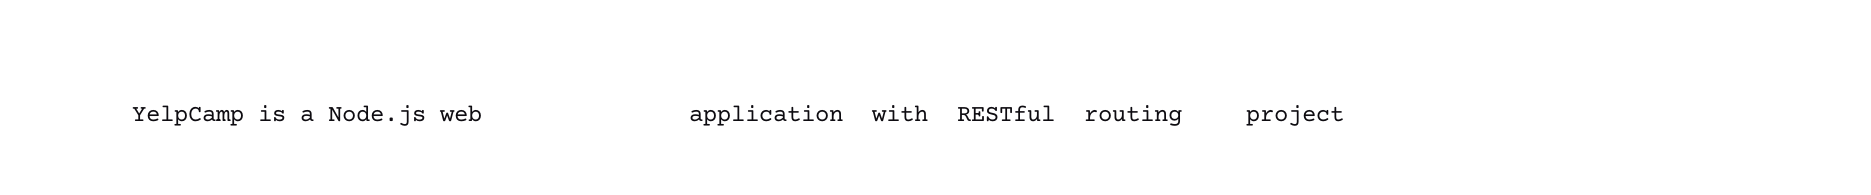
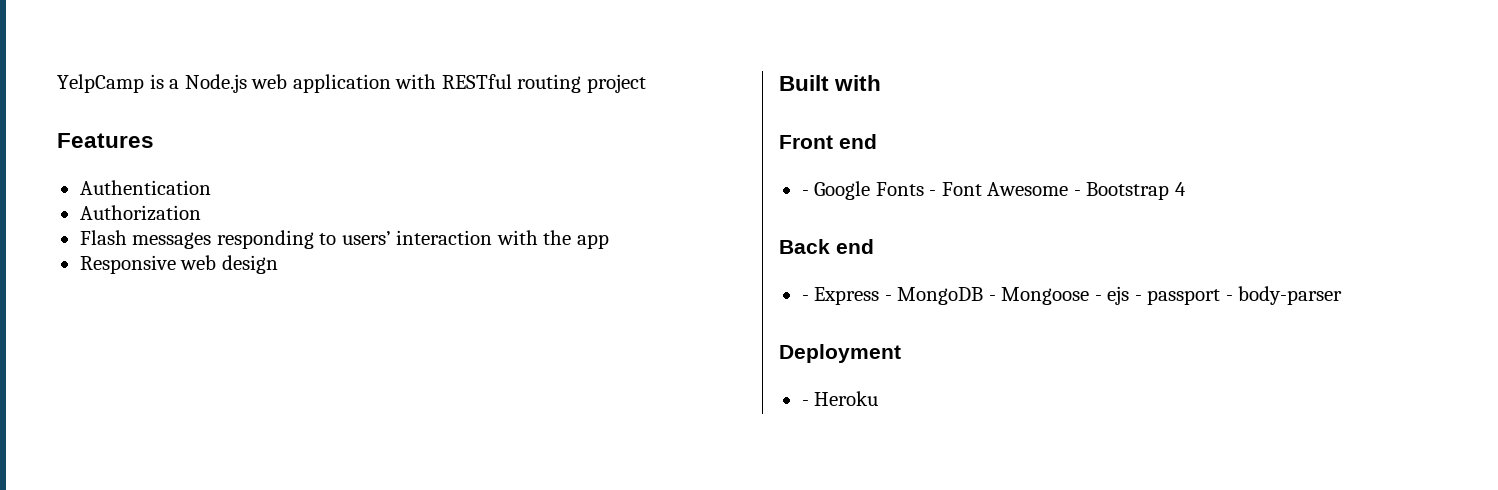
+ Features
+ Authentication
+ Authorization
+ Flash messages responding to users’ interaction with the app
+ Responsive web design
+ Built with
+ Front end
+ - Google Fonts - Font Awesome - Bootstrap 4
+ Back end
+ - Express - MongoDB - Mongoose - ejs - passport - body-parser
+ Deployment
+ - Heroku

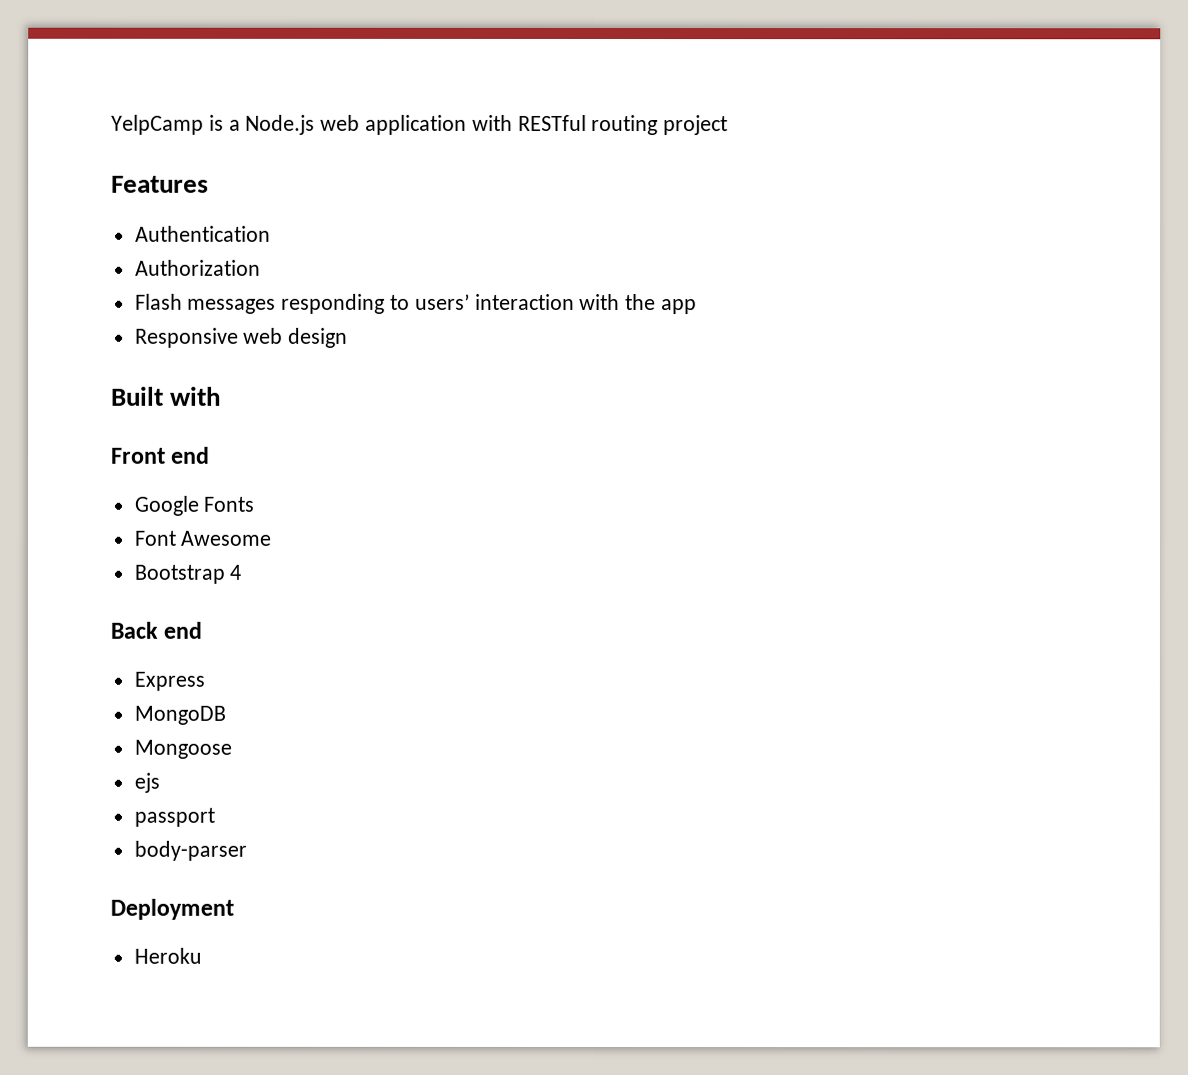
- - Google Fonts - Font Awesome - Bootstrap 4
+ Google Fonts
+ Font Awesome
+ Bootstrap 4
- - Express - MongoDB - Mongoose - ejs - passport - body-parser
+ Express
+ MongoDB
+ Mongoose
+ ejs
+ passport
+ body-parser
- - Heroku
+ Heroku

